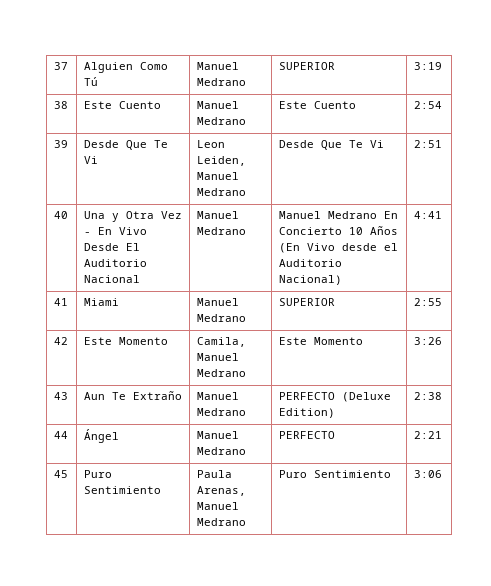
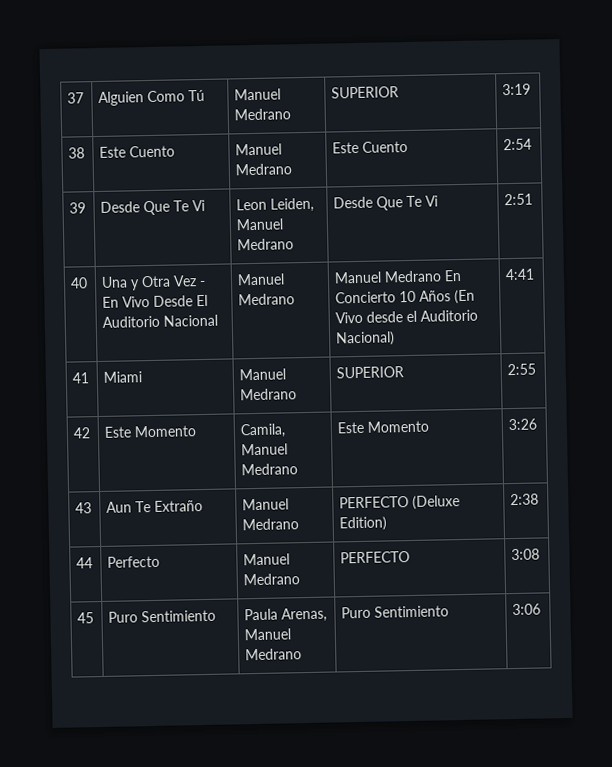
- 44 | Ángel | Manuel Medrano | PERFECTO | 2:21
+ 44 | Perfecto | Manuel Medrano | PERFECTO | 3:08

